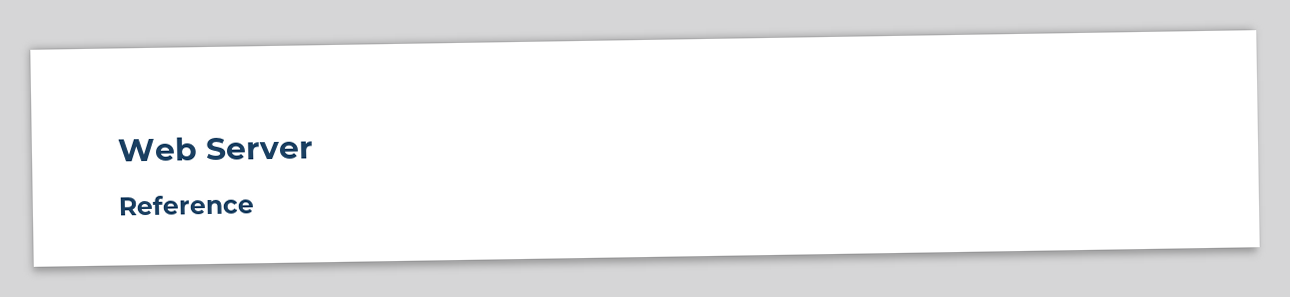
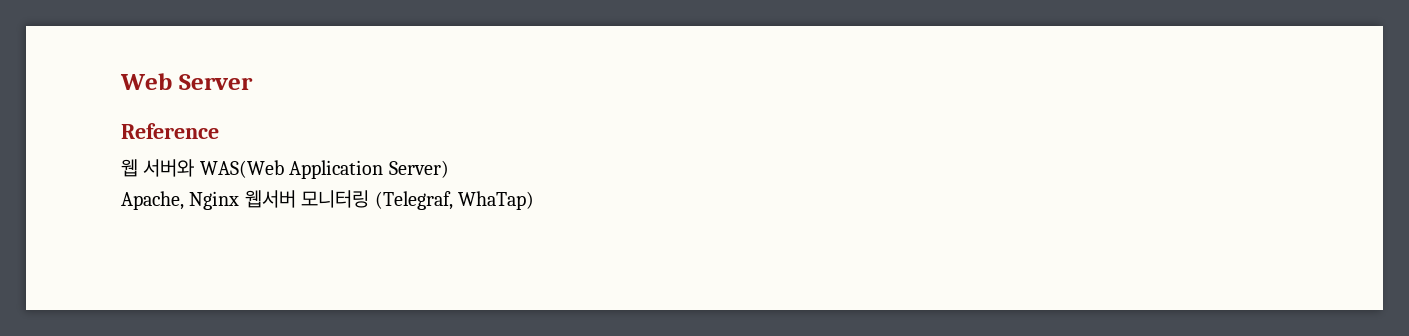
+ 웹 서버와 WAS(Web Application Server)
+ Apache, Nginx 웹서버 모니터링 (Telegraf, WhaTap)

